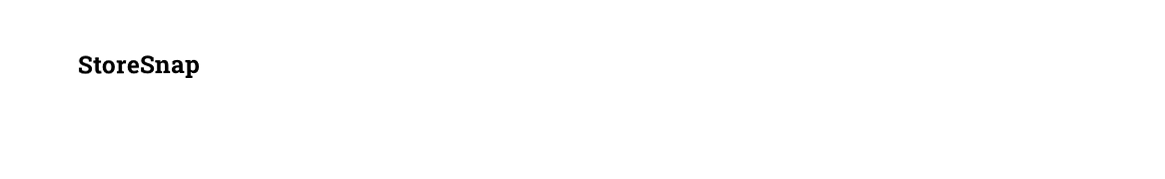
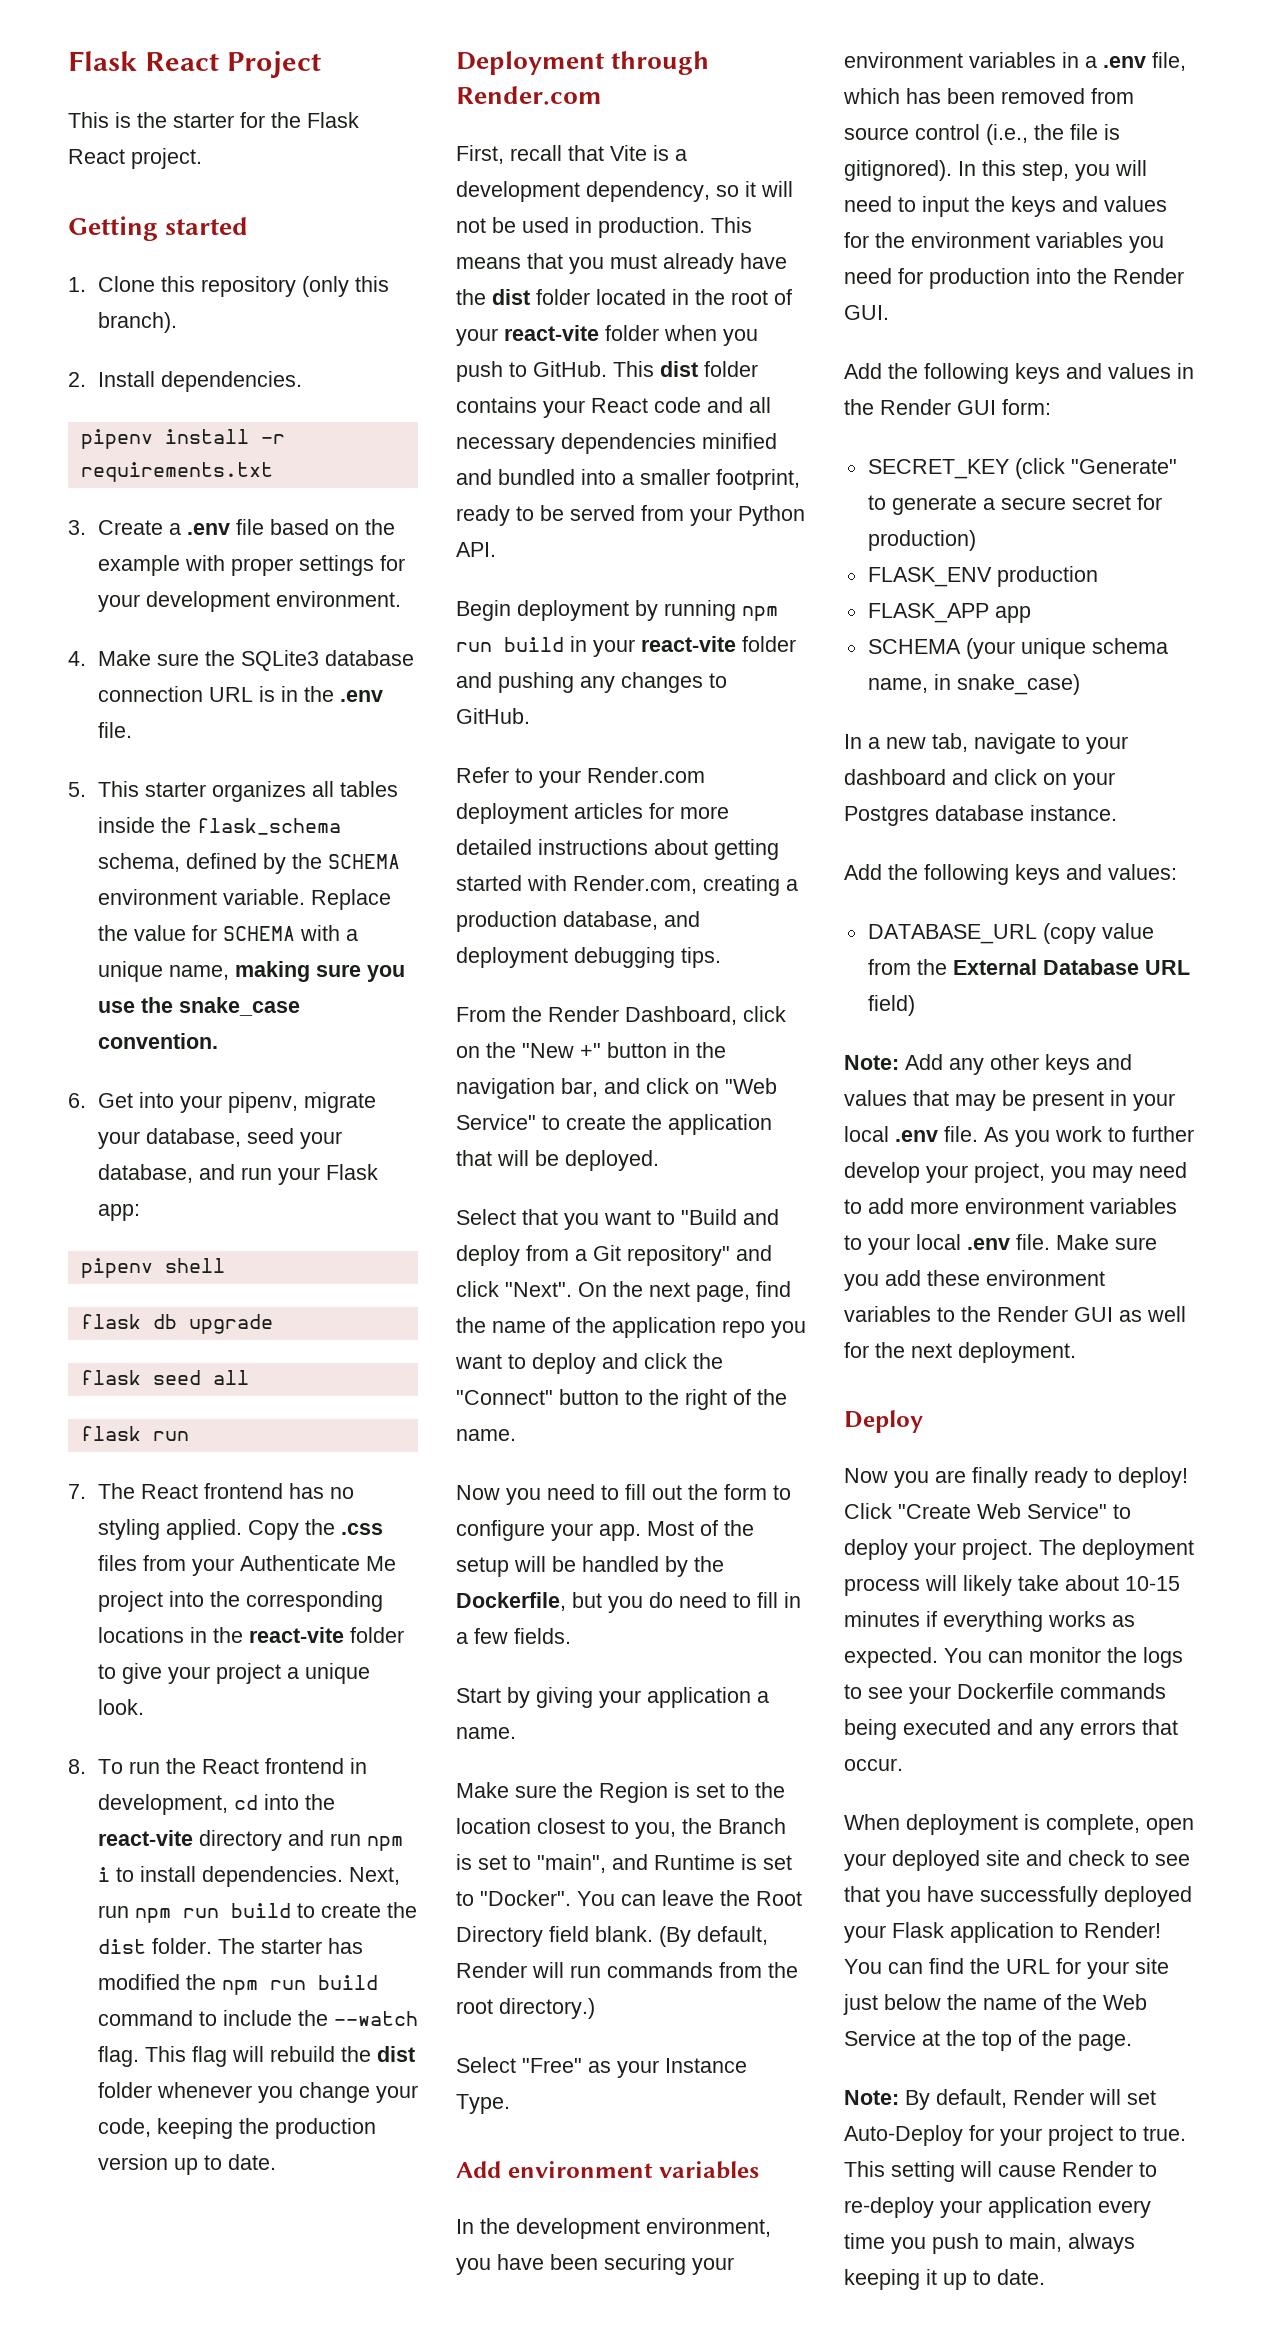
- StoreSnap
+ Flask React Project
+ This is the starter for the Flask React project.
+ Getting started
+ 1. Clone this repository (only this branch).
+ 2. Install dependencies.
+ pipenv install -r requirements.txt
+ 3. Create a .env file based on the example with proper settings for your development environment.
+ 4. Make sure the SQLite3 database connection URL is in the .env file.
+ 5. This starter organizes all tables inside the flask_schema schema, defined by the SCHEMA environment variable. Replace the value for SCHEMA with a unique name, making sure you use the snake_case convention.
+ 6. Get into your pipenv, migrate your database, seed your database, and run your Flask app:
+ pipenv shell
+ flask db upgrade
+ flask seed all
+ flask run
+ 7. The React frontend has no styling applied. Copy the .css files from your Authenticate Me project into the corresponding locations in the react-vite folder to give your project a unique look.
+ 8. To run the React frontend in development, cd into the react-vite directory and run npm i to install dependencies. Next, run npm run build to create the dist folder. The starter has modified the npm run build command to include the --watch flag. This flag will rebuild the dist folder whenever you change your code, keeping the production version up to date.
+ Deployment through Render.com
+ First, recall that Vite is a development dependency, so it will not be used in production. This means that you must already have the dist folder located in the root of your react-vite folder when you push to GitHub. This dist folder contains your React code and all necessary dependencies minified and bundled into a smaller footprint, ready to be served from your Python API.
+ Begin deployment by running npm run build in your react-vite folder and pushing any changes to GitHub.
+ Refer to your Render.com deployment articles for more detailed instructions about getting started with Render.com, creating a production database, and deployment debugging tips.
+ From the Render Dashboard, click on the "New +" button in the navigation bar, and click on "Web Service" to create the application that will be deployed.
+ Select that you want to "Build and deploy from a Git repository" and click "Next". On the next page, find the name of the application repo you want to deploy and click the "Connect" button to the right of the name.
+ Now you need to fill out the form to configure your app. Most of the setup will be handled by the Dockerfile, but you do need to fill in a few fields.
+ Start by giving your application a name.
+ Make sure the Region is set to the location closest to you, the Branch is set to "main", and Runtime is set to "Docker". You can leave the Root Directory field blank. (By default, Render will run commands from the root directory.)
+ Select "Free" as your Instance Type.
+ Add environment variables
+ In the development environment, you have been securing your environment variables in a .env file, which has been removed from source control (i.e., the file is gitignored). In this step, you will need to input the keys and values for the environment variables you need for production into the Render GUI.
+ Add the following keys and values in the Render GUI form:
+ SECRET_KEY (click "Generate" to generate a secure secret for production)
+ FLASK_ENV production
+ FLASK_APP app
+ SCHEMA (your unique schema name, in snake_case)
+ In a new tab, navigate to your dashboard and click on your Postgres database instance.
+ Add the following keys and values:
+ DATABASE_URL (copy value from the External Database URL field)
+ Note: Add any other keys and values that may be present in your local .env file. As you work to further develop your project, you may need to add more environment variables to your local .env file. Make sure you add these environment variables to the Render GUI as well for the next deployment.
+ Deploy
+ Now you are finally ready to deploy! Click "Create Web Service" to deploy your project. The deployment process will likely take about 10-15 minutes if everything works as expected. You can monitor the logs to see your Dockerfile commands being executed and any errors that occur.
+ When deployment is complete, open your deployed site and check to see that you have successfully deployed your Flask application to Render! You can find the URL for your site just below the name of the Web Service at the top of the page.
+ Note: By default, Render will set Auto-Deploy for your project to true. This setting will cause Render to re-deploy your application every time you push to main, always keeping it up to date.

